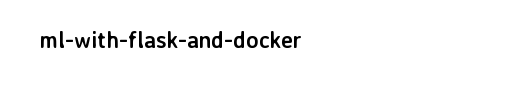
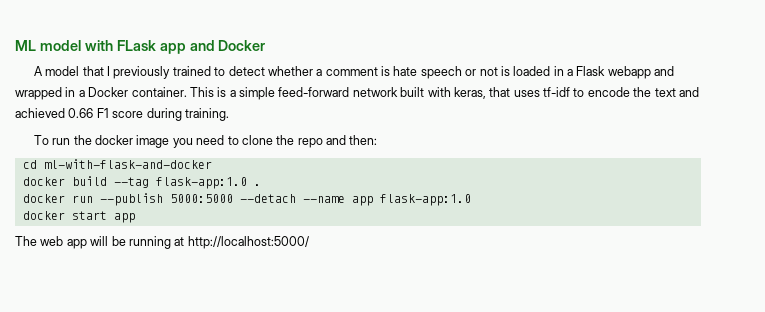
- ml-with-flask-and-docker
+ ML model with FLask app and Docker
+ A model that I previously trained to detect whether a comment is hate speech or not is loaded in a Flask webapp and wrapped in a Docker container. This is a simple feed-forward network built with keras, that uses tf-idf to encode the text and achieved 0.66 F1 score during training.
+ To run the docker image you need to clone the repo and then:
+ cd ml-with-flask-and-docker
+ docker build --tag flask-app:1.0 .
+ docker run --publish 5000:5000 --detach --name app flask-app:1.0
+ docker start app
+ The web app will be running at http://localhost:5000/

